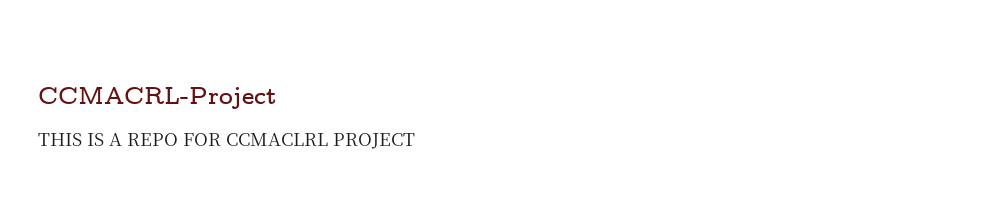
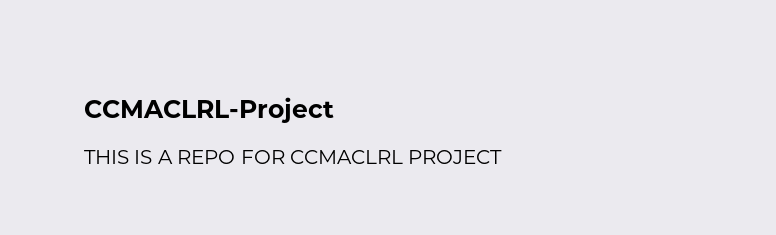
- CCMACRL-Project
+ CCMACLRL-Project

